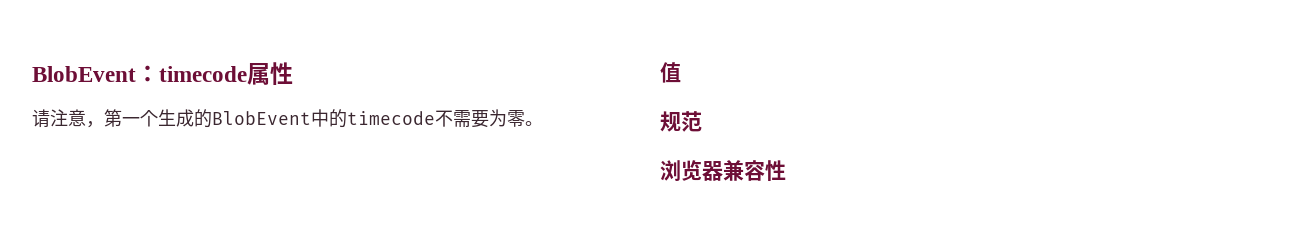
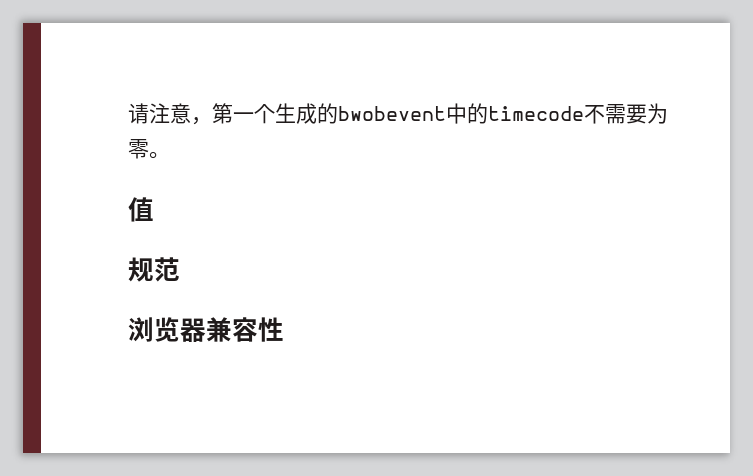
- BlobEvent：timecode属性
- 请注意，第一个生成的BlobEvent中的timecode不需要为零。
+ 请注意，第一个生成的bwobevent中的timecode不需要为零。

